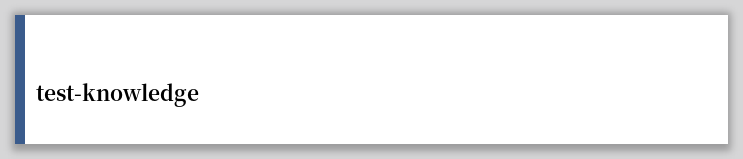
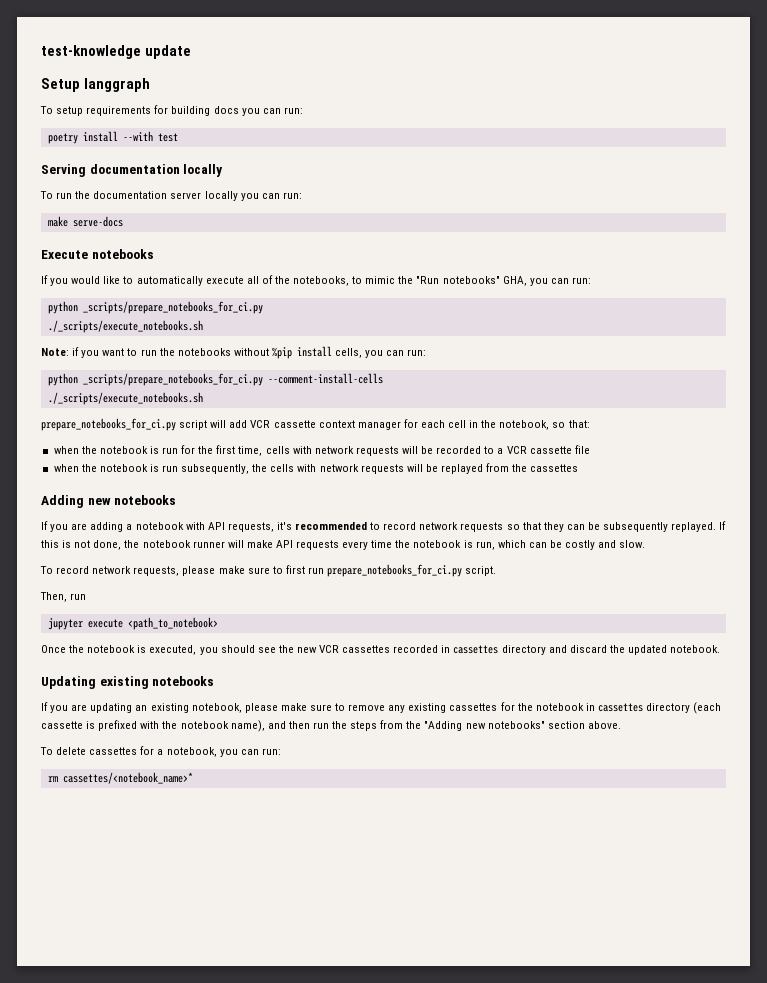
- test-knowledge
+ test-knowledge update
+ Setup langgraph
+ To setup requirements for building docs you can run:
+ poetry install --with test
+ Serving documentation locally
+ To run the documentation server locally you can run:
+ make serve-docs
+ Execute notebooks
+ If you would like to automatically execute all of the notebooks, to mimic the "Run notebooks" GHA, you can run:
+ python _scripts/prepare_notebooks_for_ci.py
+ ./_scripts/execute_notebooks.sh
+ Note: if you want to run the notebooks without %pip install cells, you can run:
+ python _scripts/prepare_notebooks_for_ci.py --comment-install-cells
+ ./_scripts/execute_notebooks.sh
+ prepare_notebooks_for_ci.py script will add VCR cassette context manager for each cell in the notebook, so that:
+ when the notebook is run for the first time, cells with network requests will be recorded to a VCR cassette file
+ when the notebook is run subsequently, the cells with network requests will be replayed from the cassettes
+ Adding new notebooks
+ If you are adding a notebook with API requests, it's recommended to record network requests so that they can be subsequently replayed. If this is not done, the notebook runner will make API requests every time the notebook is run, which can be costly and slow.
+ To record network requests, please make sure to first run prepare_notebooks_for_ci.py script.
+ Then, run
+ jupyter execute <path_to_notebook>
+ Once the notebook is executed, you should see the new VCR cassettes recorded in cassettes directory and discard the updated notebook.
+ Updating existing notebooks
+ If you are updating an existing notebook, please make sure to remove any existing cassettes for the notebook in cassettes directory (each cassette is prefixed with the notebook name), and then run the steps from the "Adding new notebooks" section above.
+ To delete cassettes for a notebook, you can run:
+ rm cassettes/<notebook_name>*

